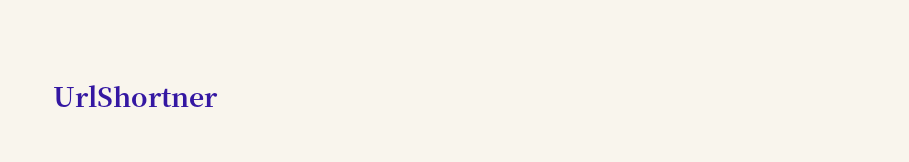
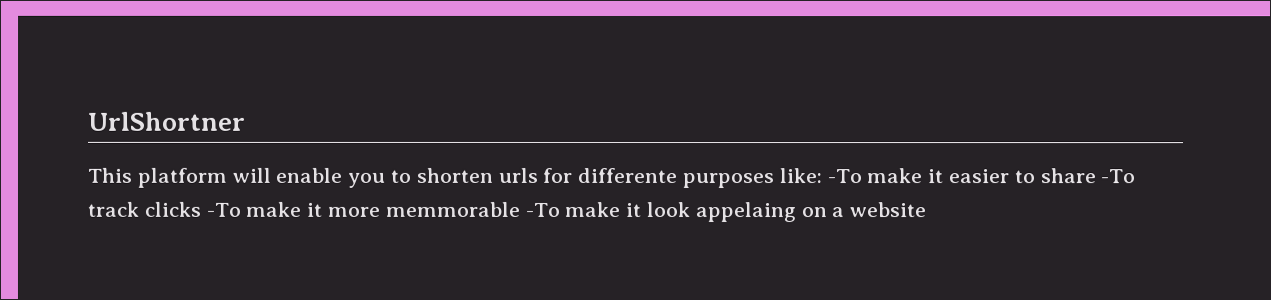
+ This platform will enable you to shorten urls for differente purposes like: -To make it easier to share -To track clicks -To make it more memmorable -To make it look appelaing on a website

